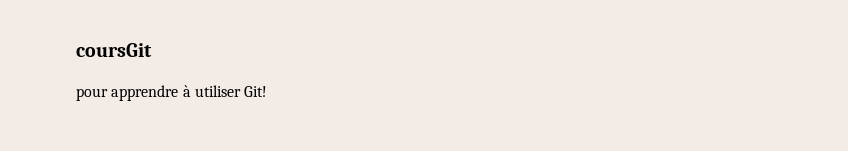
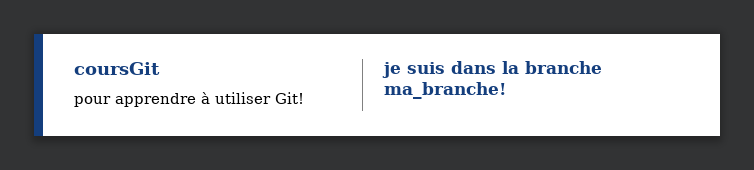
+ je suis dans la branche ma_branche!

